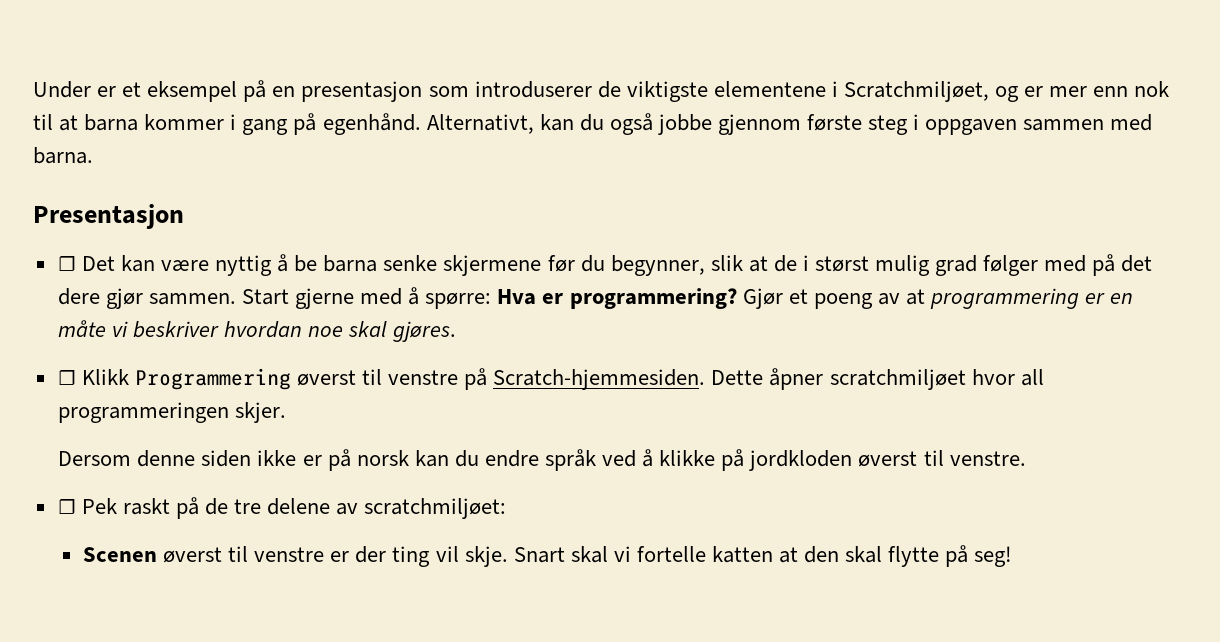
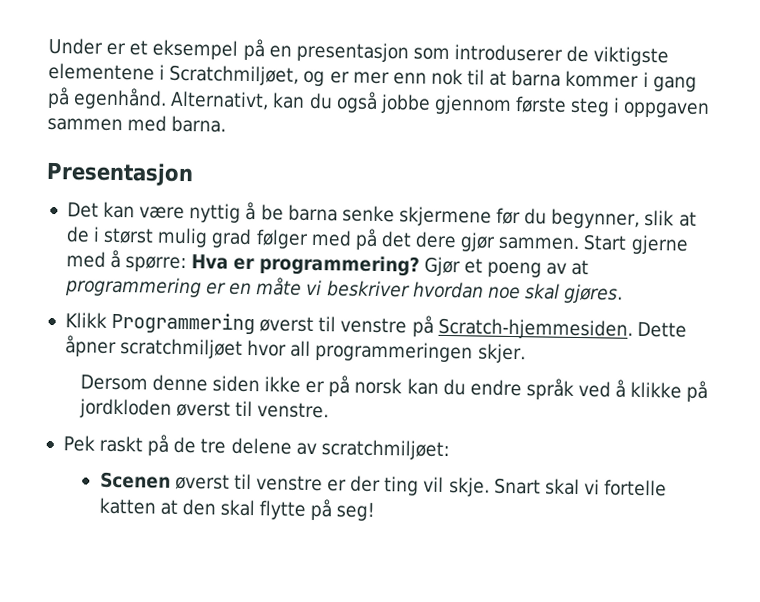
- ☐ Det kan være nyttig å be barna senke skjermene før du begynner, slik at de i størst mulig grad følger med på det dere gjør sammen.
+ Det kan være nyttig å be barna senke skjermene før du begynner, slik at de i størst mulig grad følger med på det dere gjør sammen.
- ☐ Klikk Programmering øverst til venstre på Scratch-hjemmesiden.
+ Klikk Programmering øverst til venstre på Scratch-hjemmesiden.
- ☐ Pek raskt på de tre delene av scratchmiljøet:
+ Pek raskt på de tre delene av scratchmiljøet:

